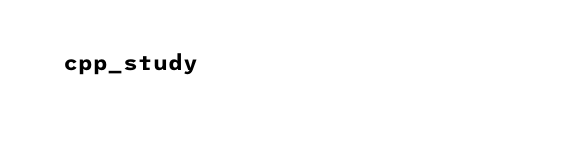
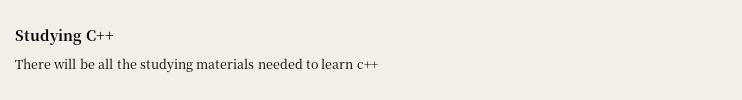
- cpp_study
+ Studying C++
+ There will be all the studying materials needed to learn c++

